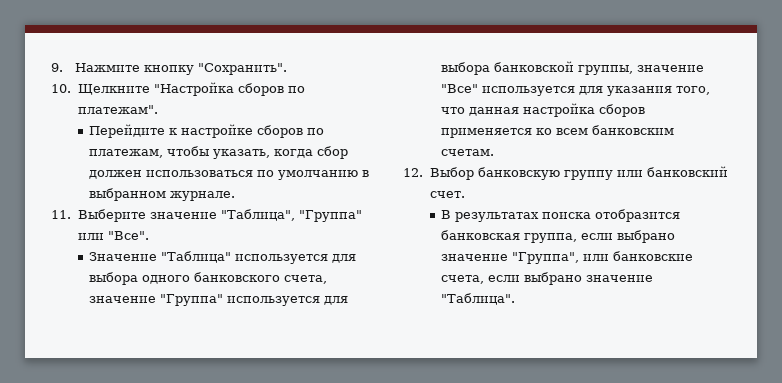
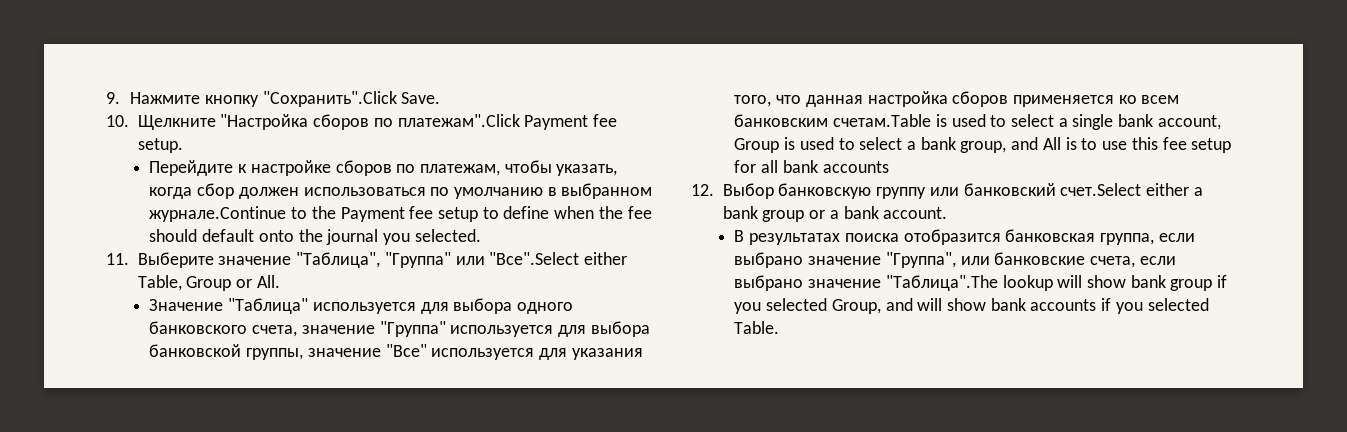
- 9. Нажмите кнопку "Сохранить".
+ 9. Нажмите кнопку "Сохранить".Click Save.
- 10. Щелкните "Настройка сборов по платежам".
+ 10. Щелкните "Настройка сборов по платежам".Click Payment fee setup.
- Перейдите к настройке сборов по платежам, чтобы указать, когда сбор должен использоваться по умолчанию в выбранном журнале.
+ Перейдите к настройке сборов по платежам, чтобы указать, когда сбор должен использоваться по умолчанию в выбранном журнале.Continue to the Payment fee setup to define when the fee should default onto the journal you selected.
- 11. Выберите значение "Таблица", "Группа" или "Все".
+ 11. Выберите значение "Таблица", "Группа" или "Все".Select either Table, Group or All.
- Значение "Таблица" используется для выбора одного банковского счета, значение "Группа" используется для выбора банковской группы, значение "Все" используется для указания того, что данная настройка сборов применяется ко всем банковским счетам.
+ Значение "Таблица" используется для выбора одного банковского счета, значение "Группа" используется для выбора банковской группы, значение "Все" используется для указания того, что данная настройка сборов применяется ко всем банковским счетам.Table is used to select a single bank account, Group is used to select a bank group, and All is to use this fee setup for all bank accounts
- 12. Выбор банковскую группу или банковский счет.
+ 12. Выбор банковскую группу или банковский счет.Select either a bank group or a bank account.
- В результатах поиска отобразится банковская группа, если выбрано значение "Группа", или банковские счета, если выбрано значение "Таблица".
+ В результатах поиска отобразится банковская группа, если выбрано значение "Группа", или банковские счета, если выбрано значение "Таблица".The lookup will show bank group if you selected Group, and will show bank accounts if you selected Table.

